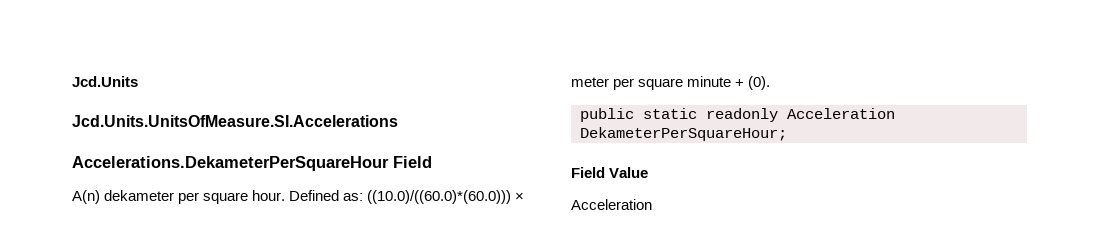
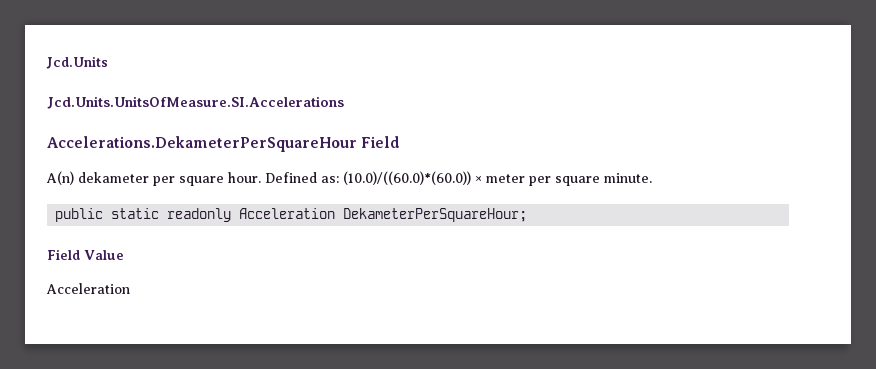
- Defined as: ((10.0)/((60.0)*(60.0))) × meter per square minute + (0).
+ Defined as: (10.0)/((60.0)*(60.0)) × meter per square minute.

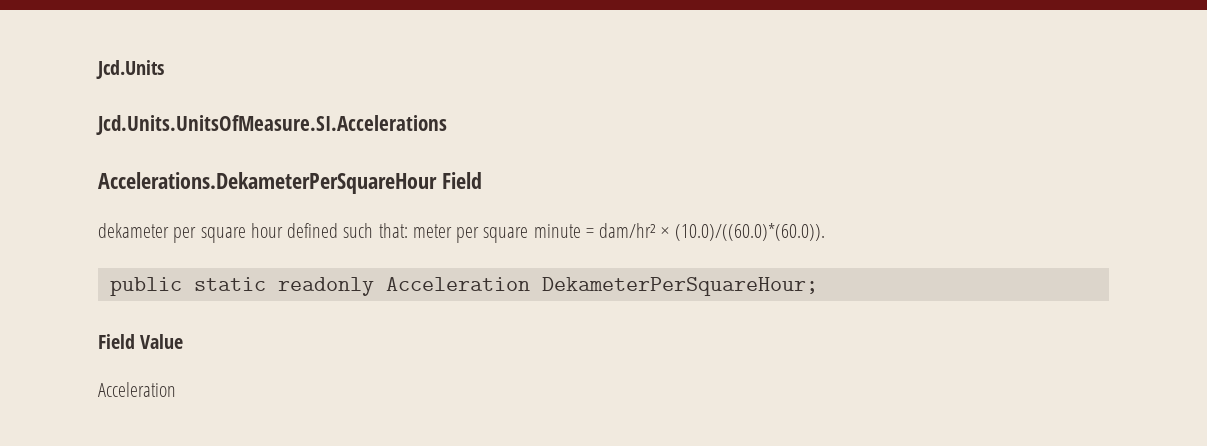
- A(n) dekameter per square hour. Defined as: (10.0)/((60.0)*(60.0)) × meter per square minute.
+ dekameter per square hour defined such that: meter per square minute = dam/hr² × (10.0)/((60.0)*(60.0)).

